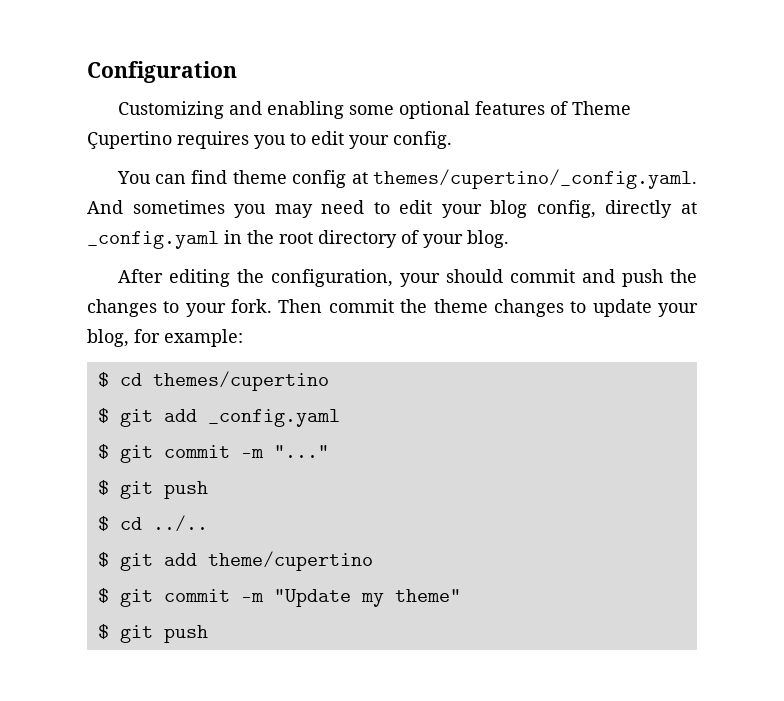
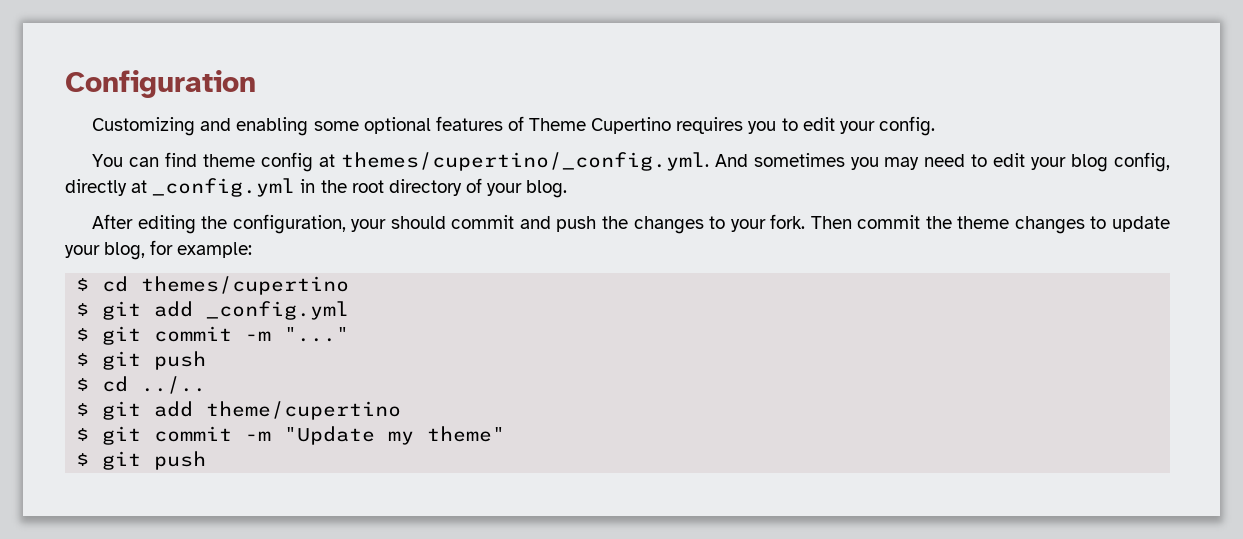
- Customizing and enabling some optional features of Theme Çupertino requires you to edit your config.
+ Customizing and enabling some optional features of Theme Cupertino requires you to edit your config.
- You can find theme config at themes/cupertino/_config.yaml. And sometimes you may need to edit your blog config, directly at _config.yaml in the root directory of your blog.
+ You can find theme config at themes/cupertino/_config.yml. And sometimes you may need to edit your blog config, directly at _config.yml in the root directory of your blog.
- $ git add _config.yaml
+ $ git add _config.yml

